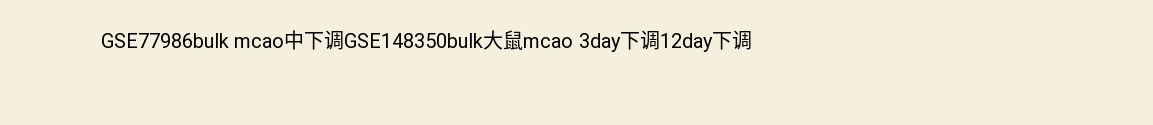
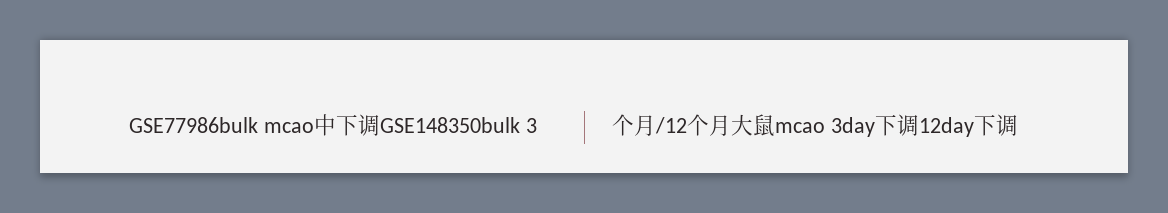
- GSE77986bulk mcao中下调GSE148350bulk大鼠mcao 3day下调12day下调
+ GSE77986bulk mcao中下调GSE148350bulk 3个月/12个月大鼠mcao 3day下调12day下调

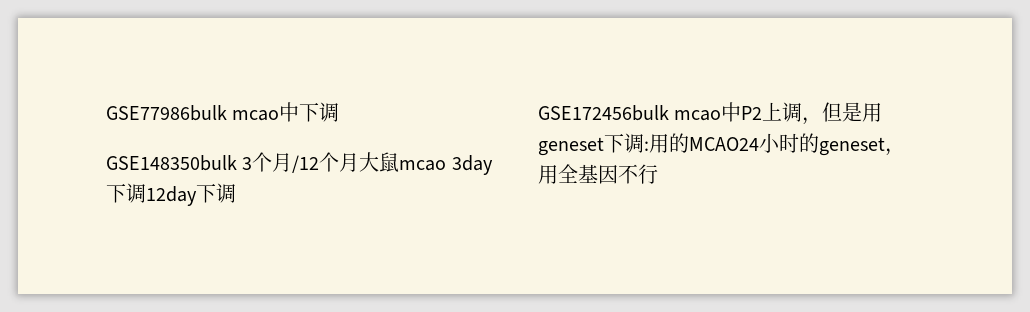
- GSE77986bulk mcao中下调GSE148350bulk 3个月/12个月大鼠mcao 3day下调12day下调
+ GSE77986bulk mcao中下调
+ GSE148350bulk 3个月/12个月大鼠mcao 3day下调12day下调
+ GSE172456bulk mcao中P2上调，但是用geneset下调:用的MCAO24小时的geneset，用全基因不行

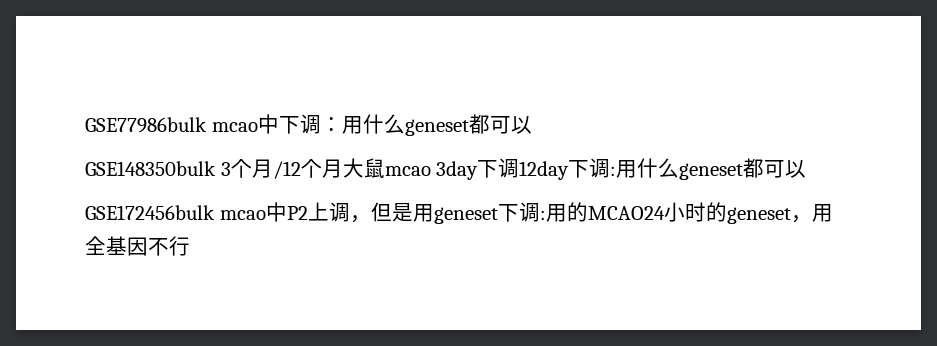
- GSE77986bulk mcao中下调
+ GSE77986bulk mcao中下调：用什么geneset都可以
- GSE148350bulk 3个月/12个月大鼠mcao 3day下调12day下调
+ GSE148350bulk 3个月/12个月大鼠mcao 3day下调12day下调:用什么geneset都可以

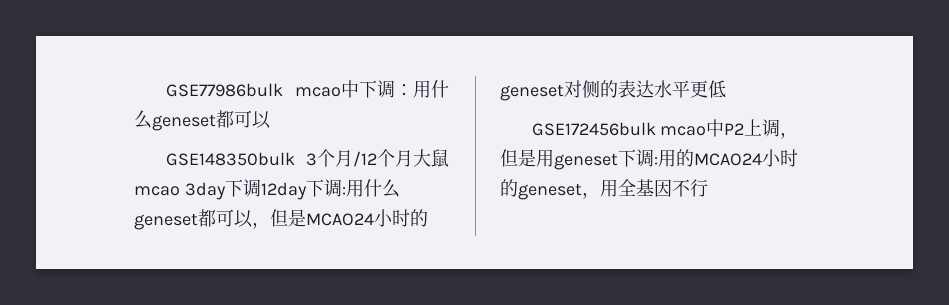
- GSE148350bulk 3个月/12个月大鼠mcao 3day下调12day下调:用什么geneset都可以
+ GSE148350bulk 3个月/12个月大鼠mcao 3day下调12day下调:用什么geneset都可以，但是MCAO24小时的geneset对侧的表达水平更低

